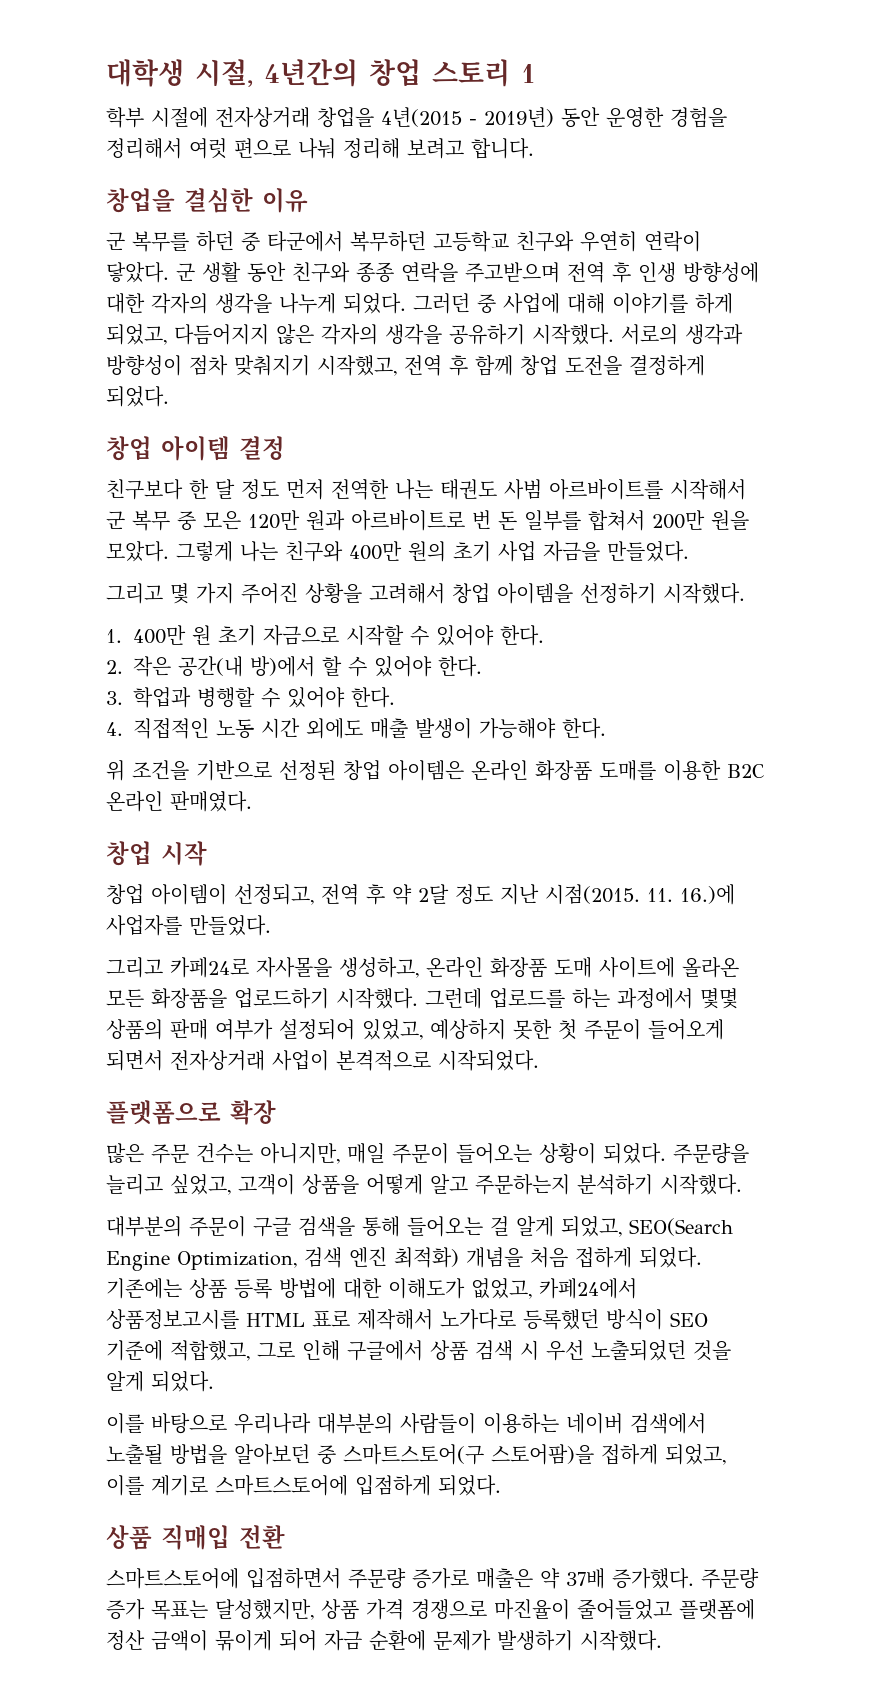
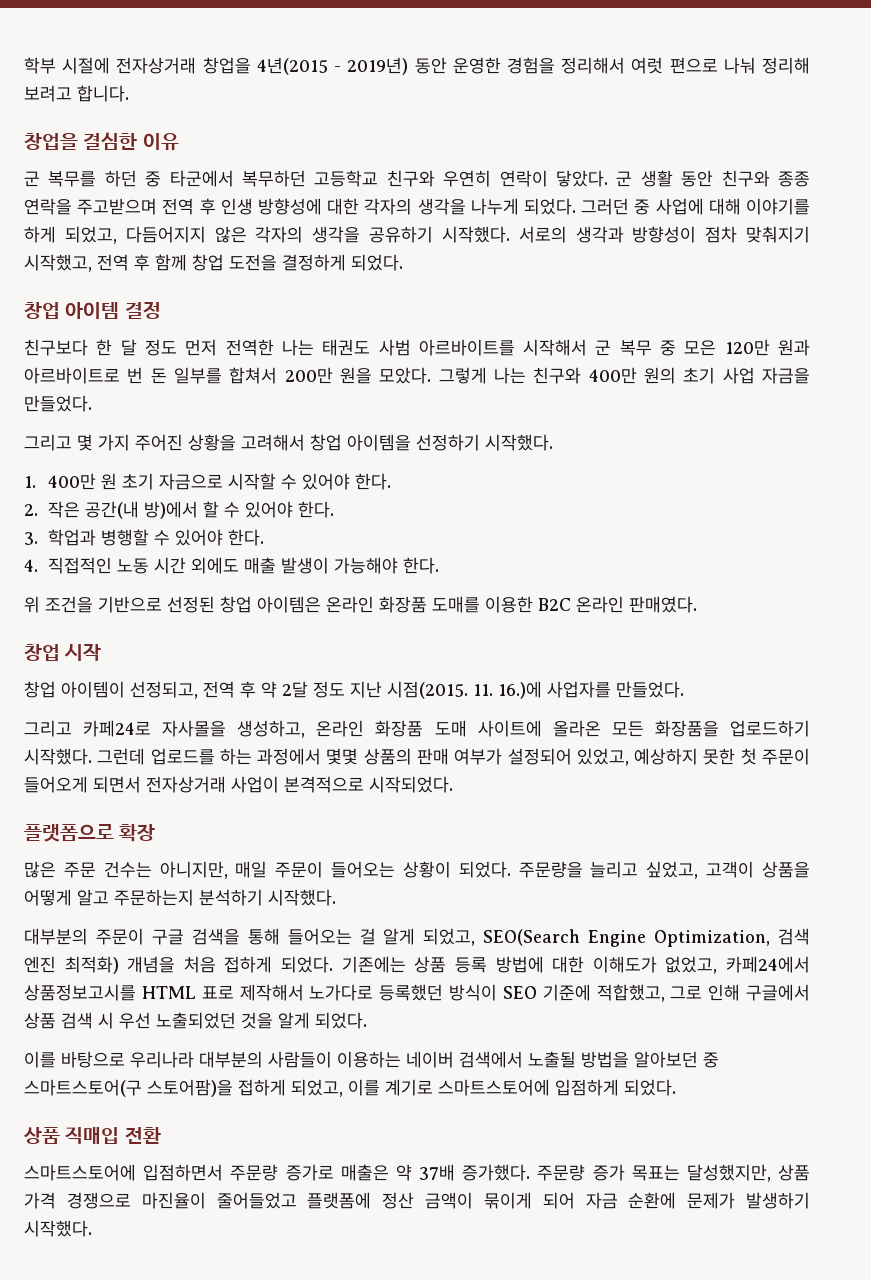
- 대학생 시절, 4년간의 창업 스토리 1

